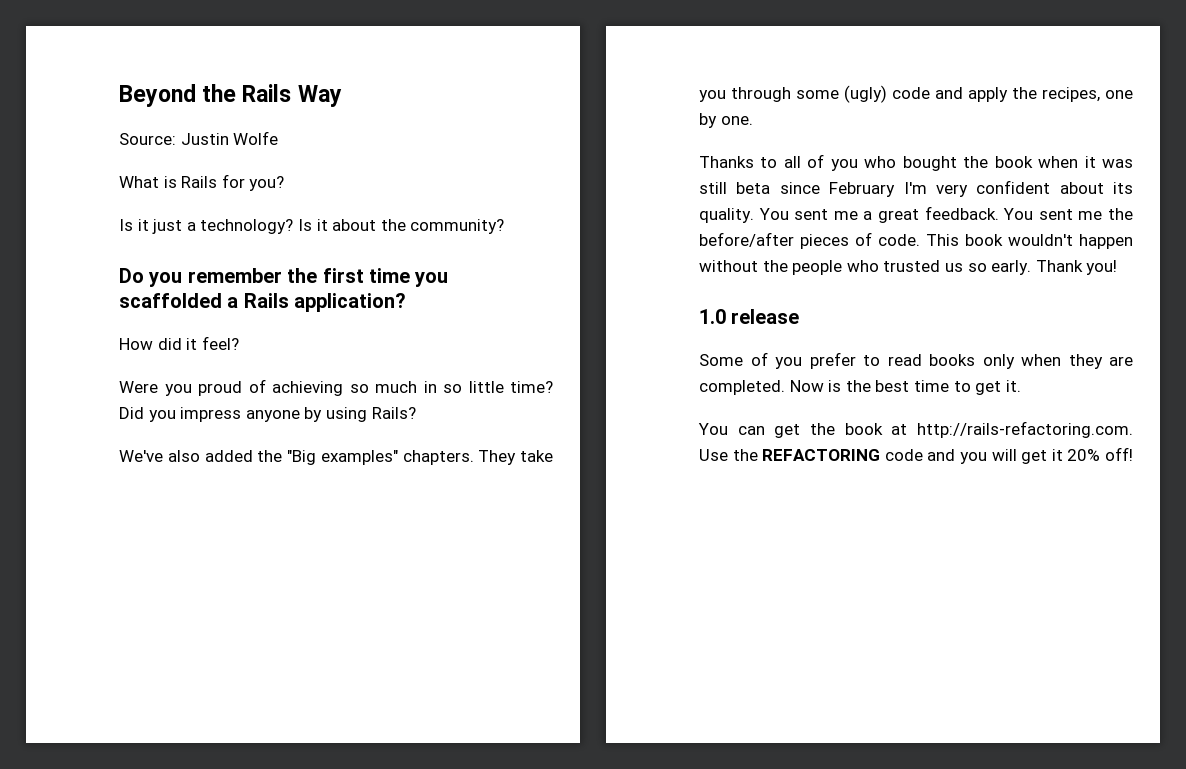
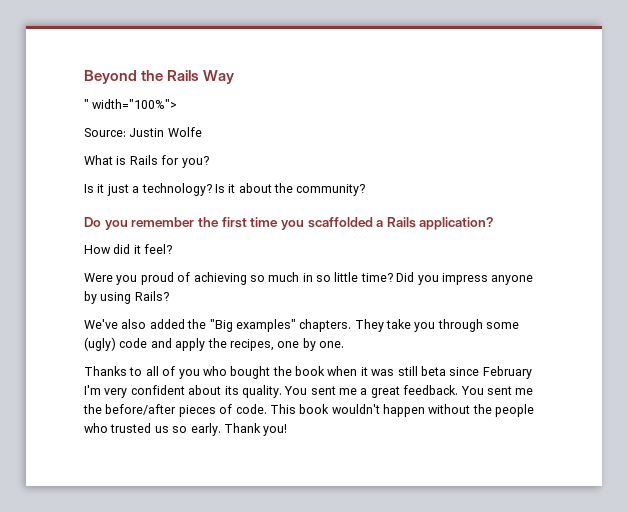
+ " width="100%">
- 1.0 release
- Some of you prefer to read books only when they are completed. Now is the best time to get it.
- You can get the book at http://rails-refactoring.com. Use the REFACTORING code and you will get it 20% off!

